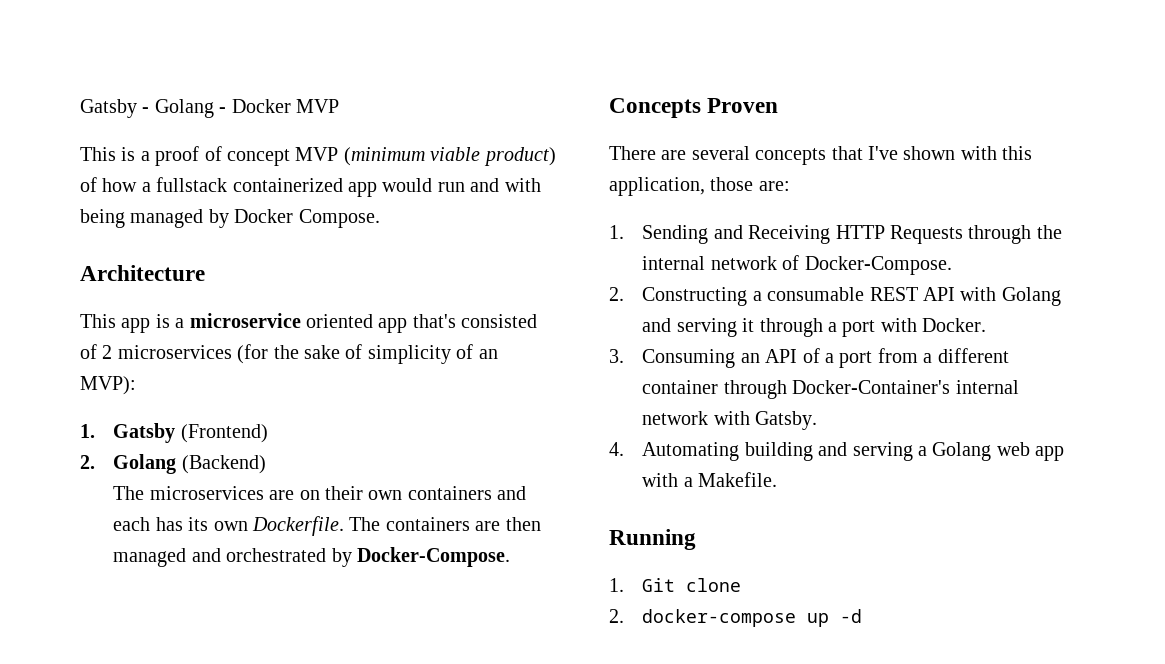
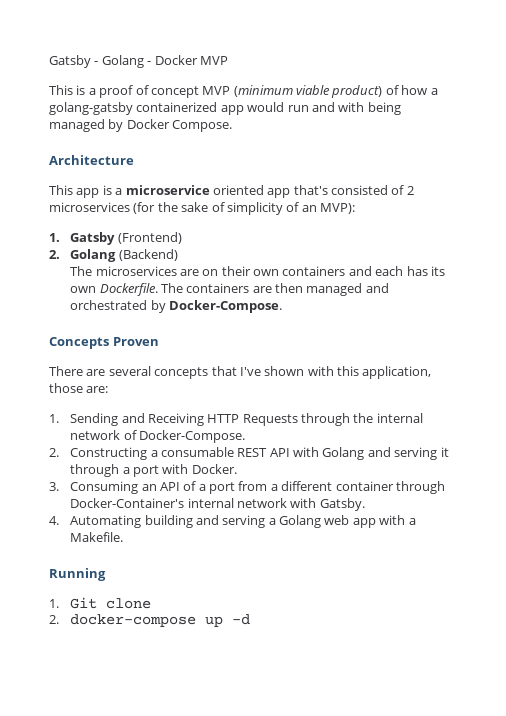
- This is a proof of concept MVP (minimum viable product) of how a fullstack containerized app would run and with being managed by Docker Compose.
+ This is a proof of concept MVP (minimum viable product) of how a golang-gatsby containerized app would run and with being managed by Docker Compose.

